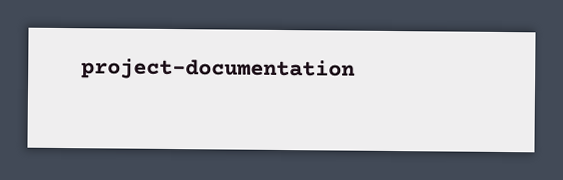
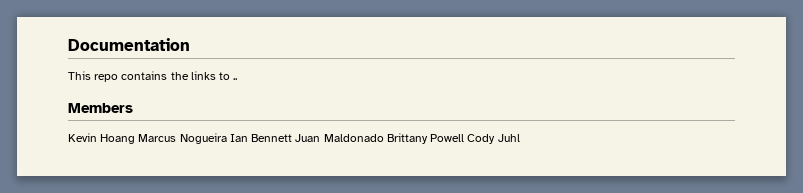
- project-documentation
+ Documentation
+ This repo contains the links to ..
+ Members
+ Kevin Hoang Marcus Nogueira Ian Bennett Juan Maldonado Brittany Powell Cody Juhl

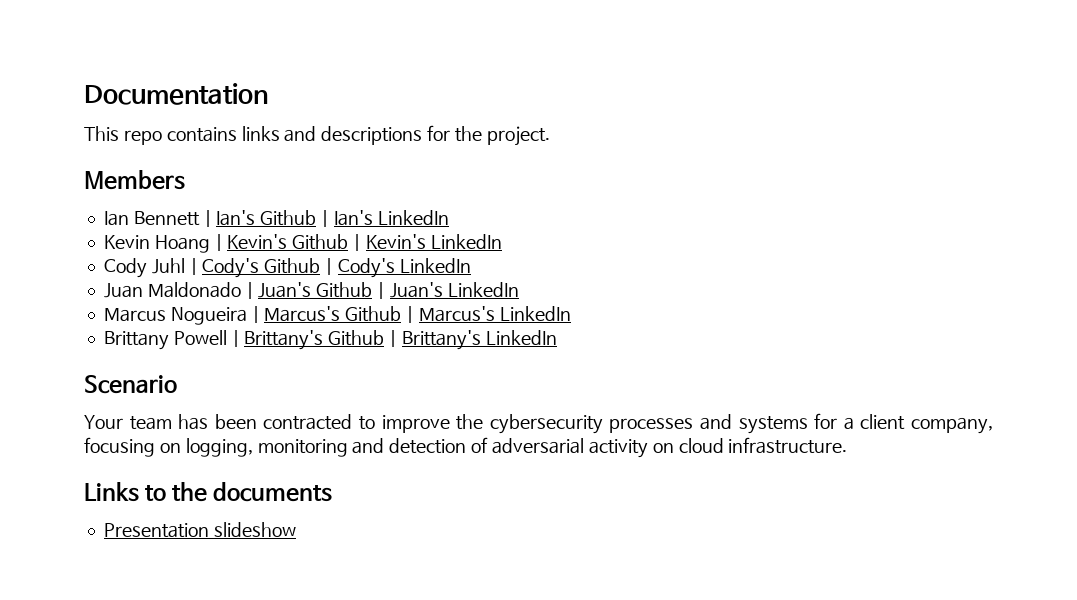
- This repo contains the links to ..
+ This repo contains links and descriptions for the project.
  Members
- Kevin Hoang Marcus Nogueira Ian Bennett Juan Maldonado Brittany Powell Cody Juhl
+ Ian Bennett | Ian's Github | Ian's LinkedIn
+ Kevin Hoang | Kevin's Github | Kevin's LinkedIn
+ Cody Juhl | Cody's Github | Cody's LinkedIn
+ Juan Maldonado | Juan's Github | Juan's LinkedIn
+ Marcus Nogueira | Marcus's Github | Marcus's LinkedIn
+ Brittany Powell | Brittany's Github | Brittany's LinkedIn
+ Scenario
+ Your team has been contracted to improve the cybersecurity processes and systems for a client company, focusing on logging, monitoring and detection of adversarial activity on cloud infrastructure.
+ Links to the documents
+ Presentation slideshow

